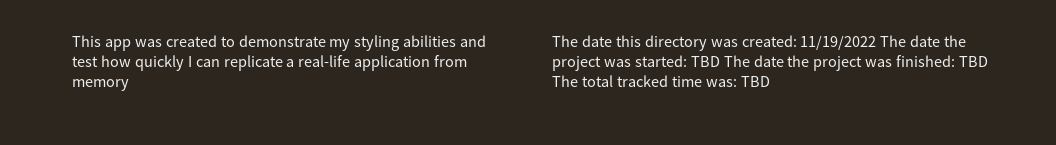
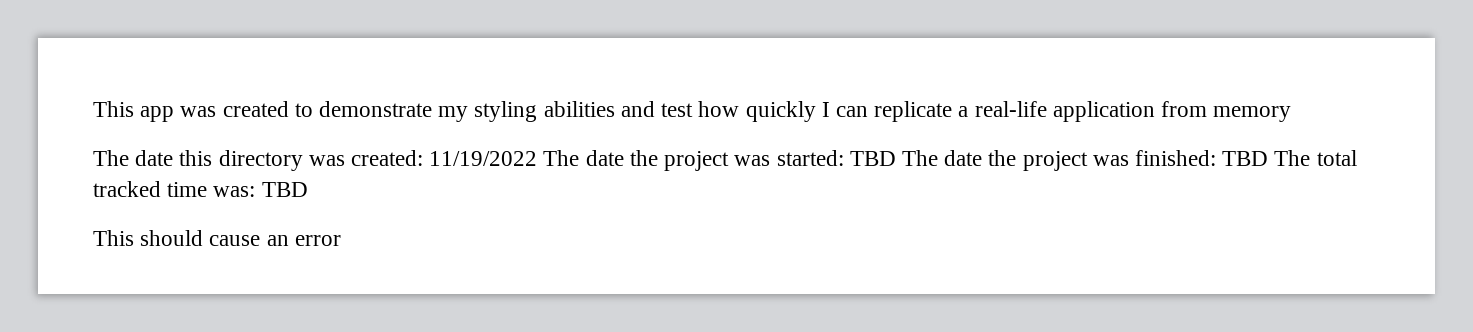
+ This should cause an error

